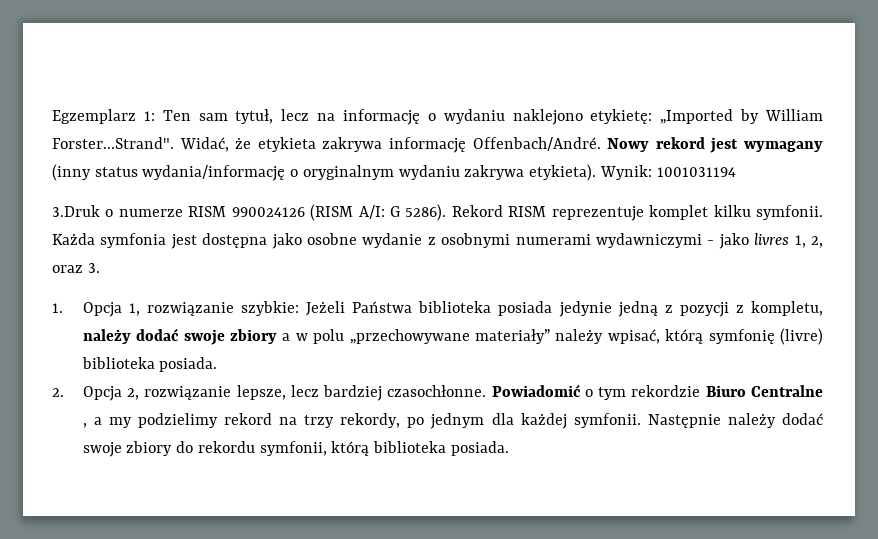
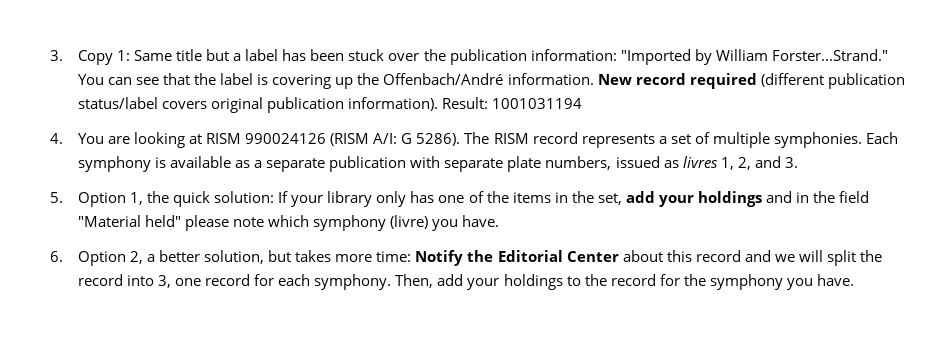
- Egzemplarz 1: Ten sam tytuł, lecz na informację o wydaniu naklejono etykietę: „Imported by William Forster...Strand". Widać, że etykieta zakrywa informację Offenbach/André. Nowy rekord jest wymagany (inny status wydania/informację o oryginalnym wydaniu zakrywa etykieta). Wynik: 1001031194
- 3.Druk o numerze RISM 990024126 (RISM A/I: G 5286).
+ 3. Copy 1: Same title but a label has been stuck over the publication information: "Imported by William Forster...Strand." You can see that the label is covering up the Offenbach/André information. New record required (different publication status/label covers original publication information). Result: 1001031194
+ 4. You are looking at RISM 990024126 (RISM A/I: G 5286).
- Rekord RISM reprezentuje komplet kilku symfonii. Każda symfonia jest dostępna jako osobne wydanie z osobnymi numerami wydawniczymi - jako livres 1, 2, oraz 3.
+ The RISM record represents a set of multiple symphonies. Each symphony is available as a separate publication with separate plate numbers, issued as livres 1, 2, and 3.
- 1. Opcja 1, rozwiązanie szybkie: Jeżeli Państwa biblioteka posiada jedynie jedną z pozycji z kompletu, należy dodać swoje zbiory a w polu „przechowywane materiały” należy wpisać, którą symfonię (livre) biblioteka posiada.
- 2. Opcja 2, rozwiązanie lepsze, lecz bardziej czasochłonne. Powiadomić o tym rekordzie Biuro Centralne , a my podzielimy rekord na trzy rekordy, po jednym dla każdej symfonii. Następnie należy dodać swoje zbiory do rekordu symfonii, którą biblioteka posiada.
+ 5. Option 1, the quick solution: If your library only has one of the items in the set, add your holdings and in the field "Material held" please note which symphony (livre) you have.
+ 6. Option 2, a better solution, but takes more time: Notify the Editorial Center about this record and we will split the record into 3, one record for each symphony. Then, add your holdings to the record for the symphony you have.

